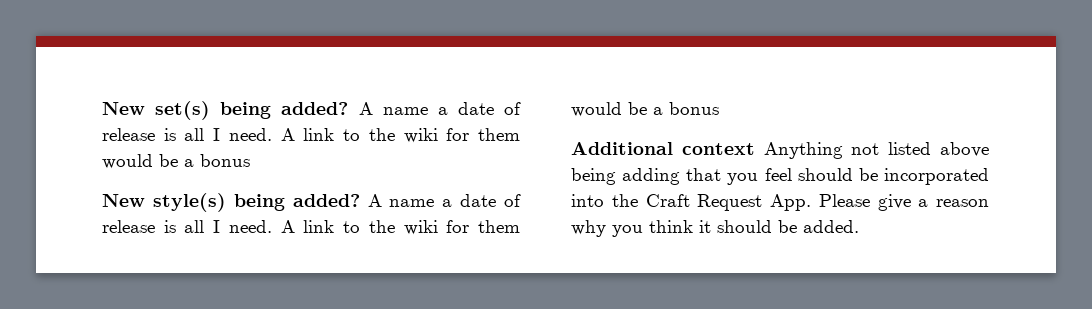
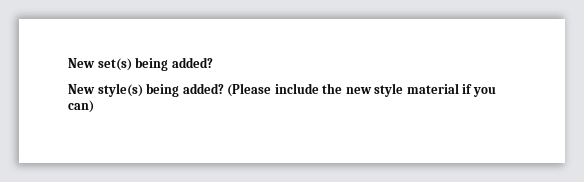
- New set(s) being added? A name a date of release is all I need. A link to the wiki for them would be a bonus
- New style(s) being added? A name a date of release is all I need. A link to the wiki for them would be a bonus
- Additional context Anything not listed above being adding that you feel should be incorporated into the Craft Request App. Please give a reason why you think it should be added.
+ New set(s) being added?
+ New style(s) being added? (Please include the new style material if you can)

